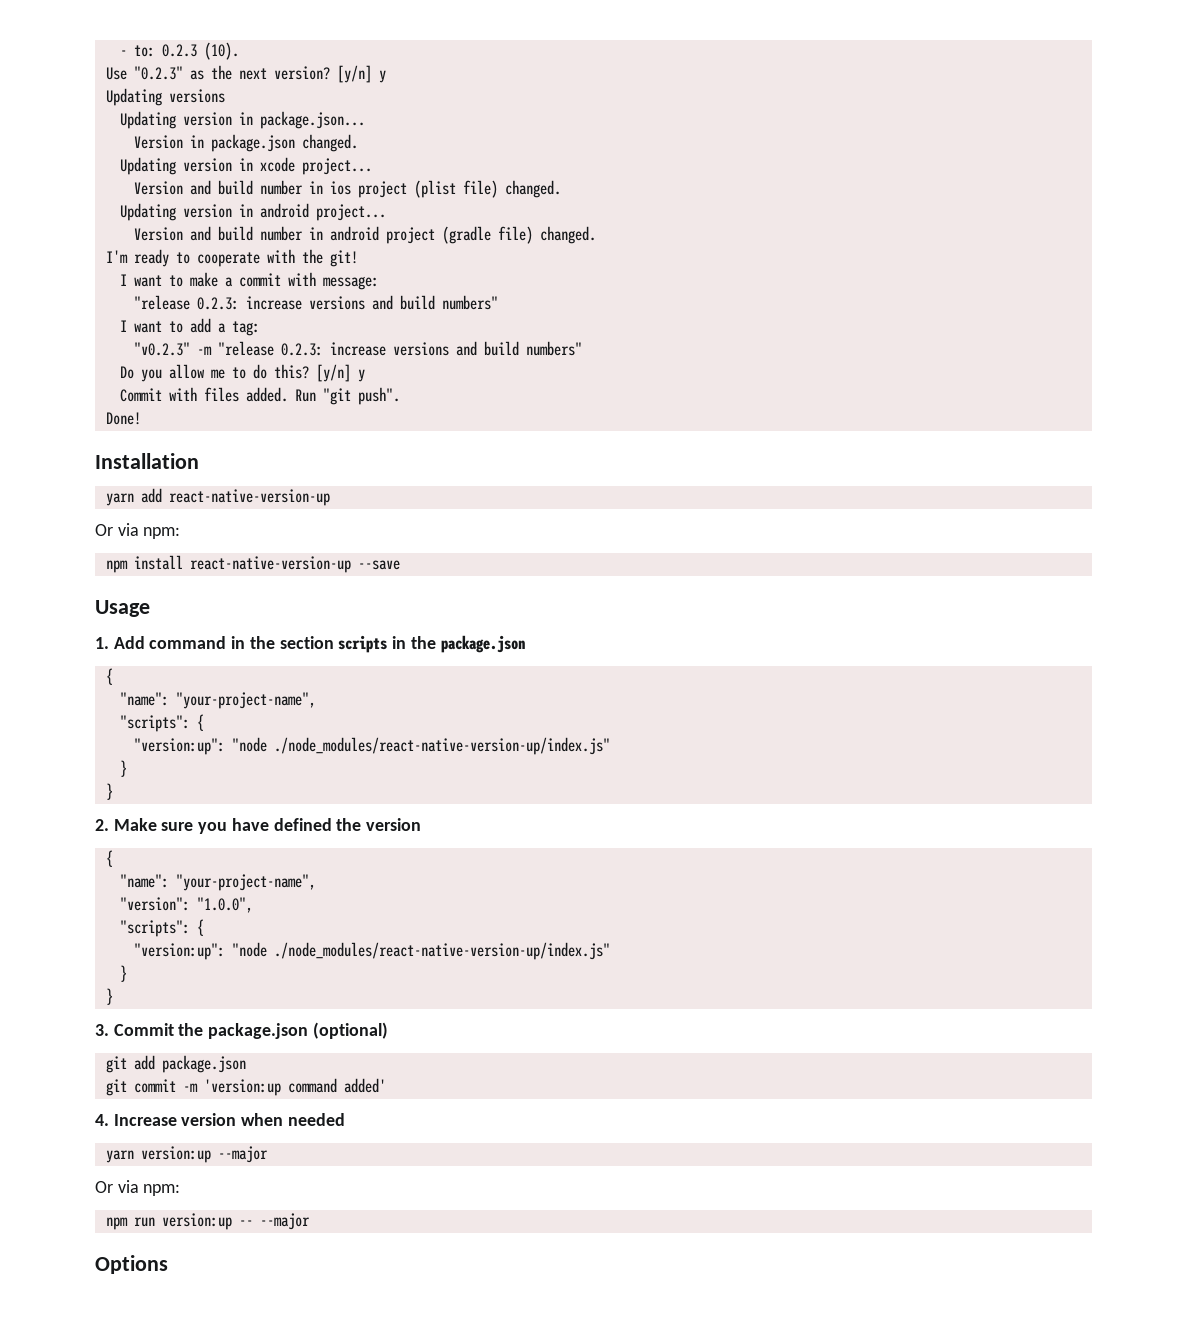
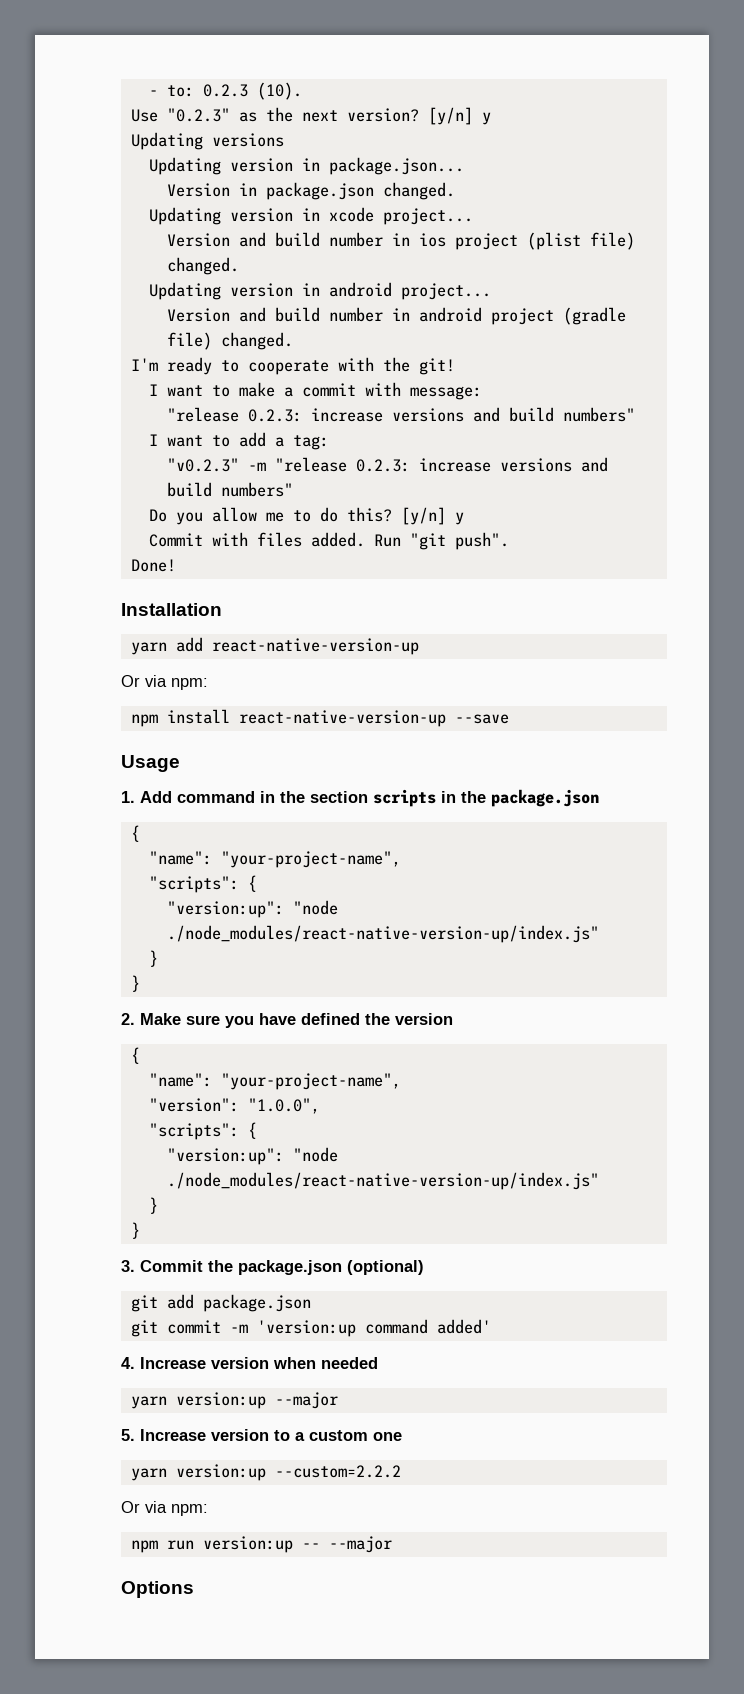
+ 5. Increase version to a custom one
+ yarn version:up --custom=2.2.2

